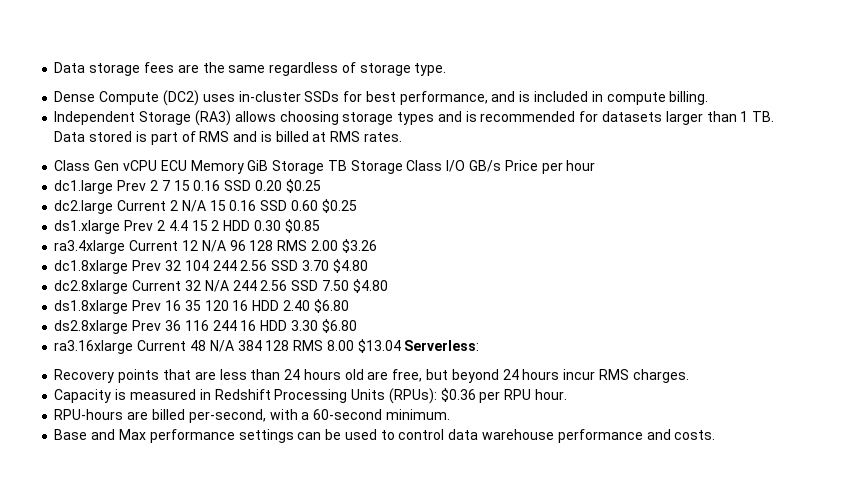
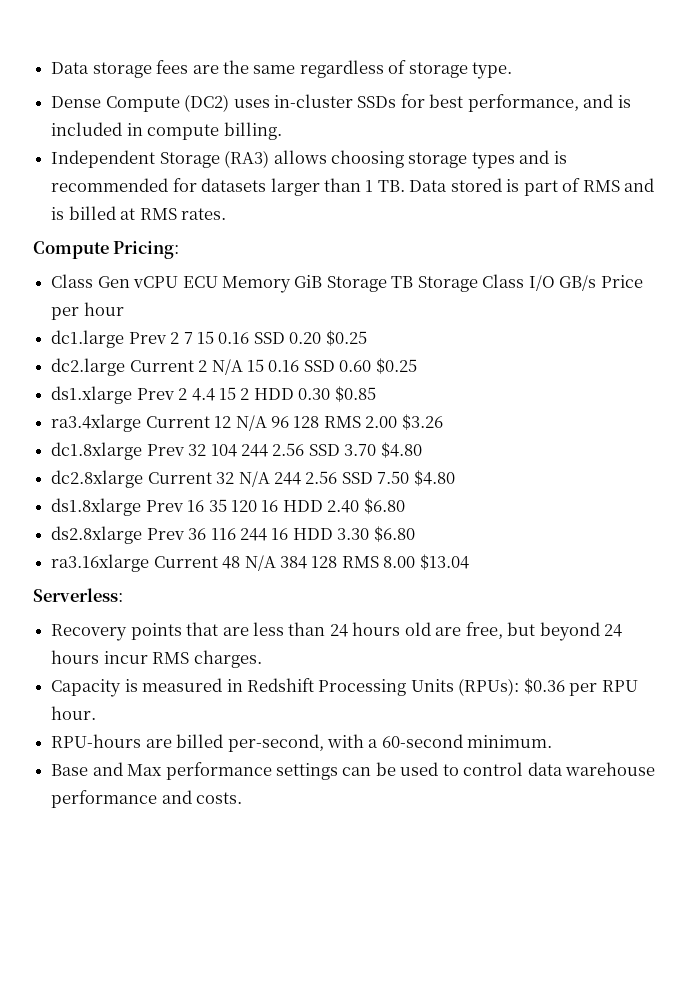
+ Compute Pricing:
- ra3.16xlarge Current 48 N/A 384 128 RMS 8.00 $13.04 Serverless:
+ ra3.16xlarge Current 48 N/A 384 128 RMS 8.00 $13.04
+ Serverless:

